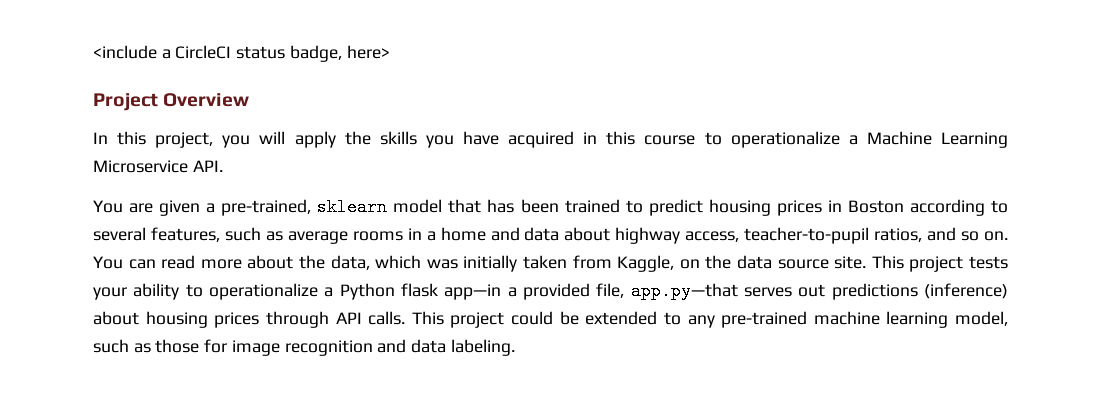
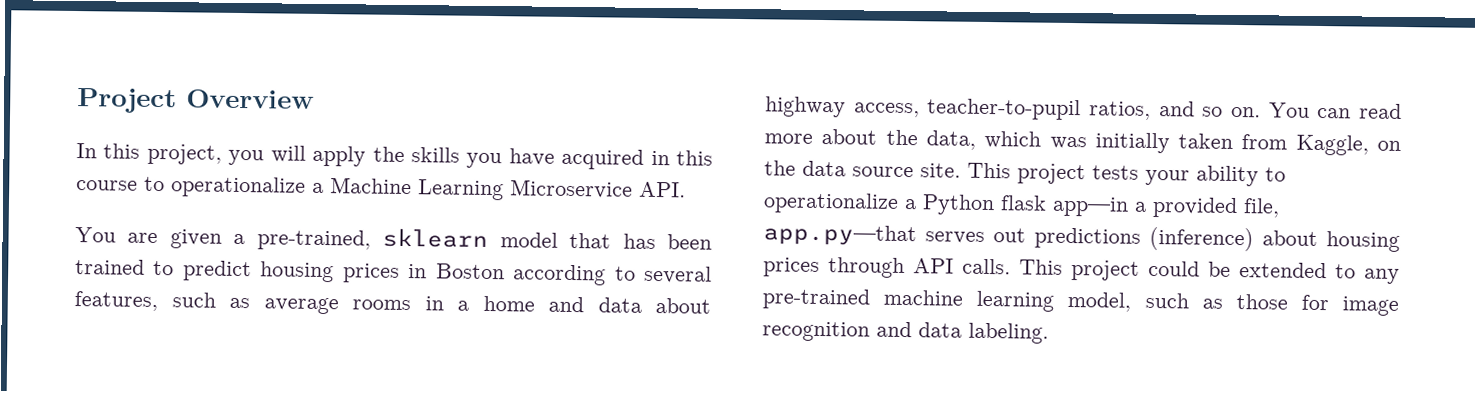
- <include a CircleCI status badge, here>

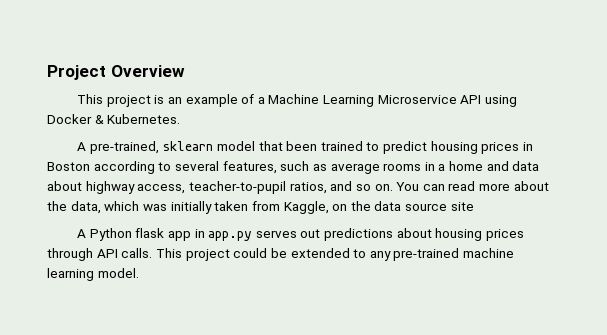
- In this project, you will apply the skills you have acquired in this course to operationalize a Machine Learning Microservice API.
- You are given a pre-trained, sklearn model that has been trained to predict housing prices in Boston according to several features, such as average rooms in a home and data about highway access, teacher-to-pupil ratios, and so on.
+ This project is an example of a Machine Learning Microservice API using Docker & Kubernetes.
+ A pre-trained, sklearn model that been trained to predict housing prices in Boston according to several features, such as average rooms in a home and data about highway access, teacher-to-pupil ratios, and so on.
- You can read more about the data, which was initially taken from Kaggle, on the data source site. This project tests your ability to operationalize a Python flask app—in a provided file, app.py—that serves out predictions (inference) about housing prices through API calls.
+ You can read more about the data, which was initially taken from Kaggle, on the data source site
+ A Python flask app in app.py serves out predictions about housing prices through API calls.
- This project could be extended to any pre-trained machine learning model, such as those for image recognition and data labeling.
+ This project could be extended to any pre-trained machine learning model.

